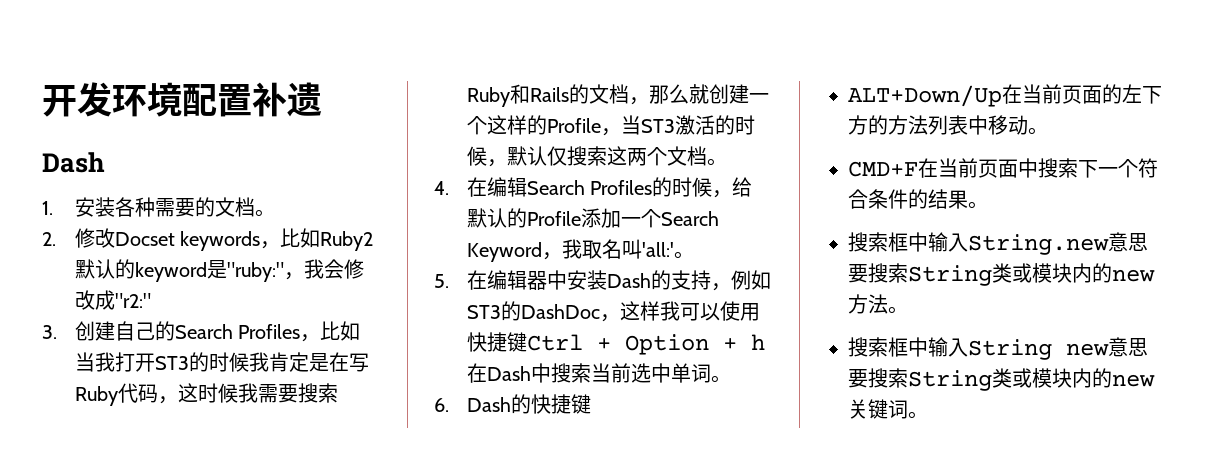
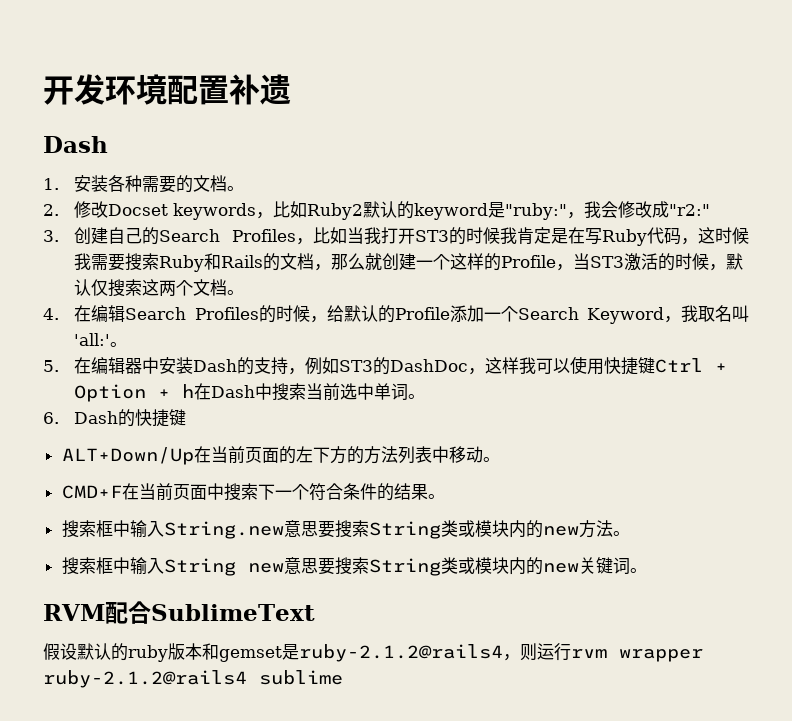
+ RVM配合SublimeText
+ 假设默认的ruby版本和gemset是ruby-2.1.2@rails4，则运行rvm wrapper ruby-2.1.2@rails4 sublime

